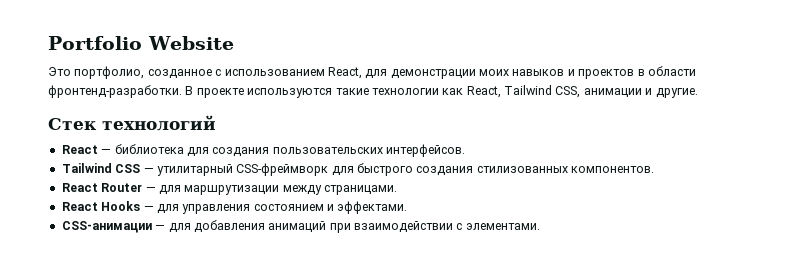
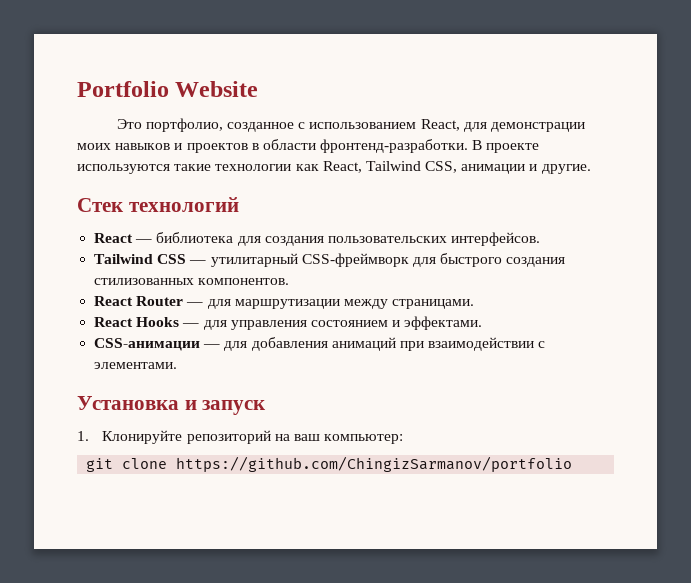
+ Установка и запуск
+ 1. Клонируйте репозиторий на ваш компьютер:
+ git clone https://github.com/ChingizSarmanov/portfolio

